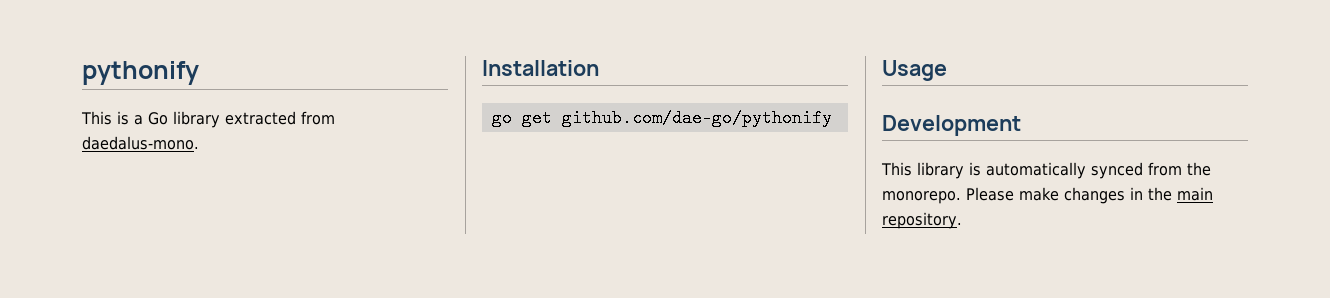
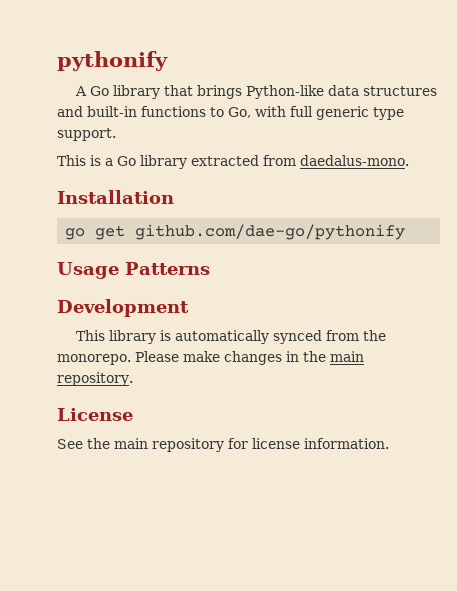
+ A Go library that brings Python-like data structures and built-in functions to Go, with full generic type support.
- Usage
+ Usage Patterns
+ License
+ See the main repository for license information.

